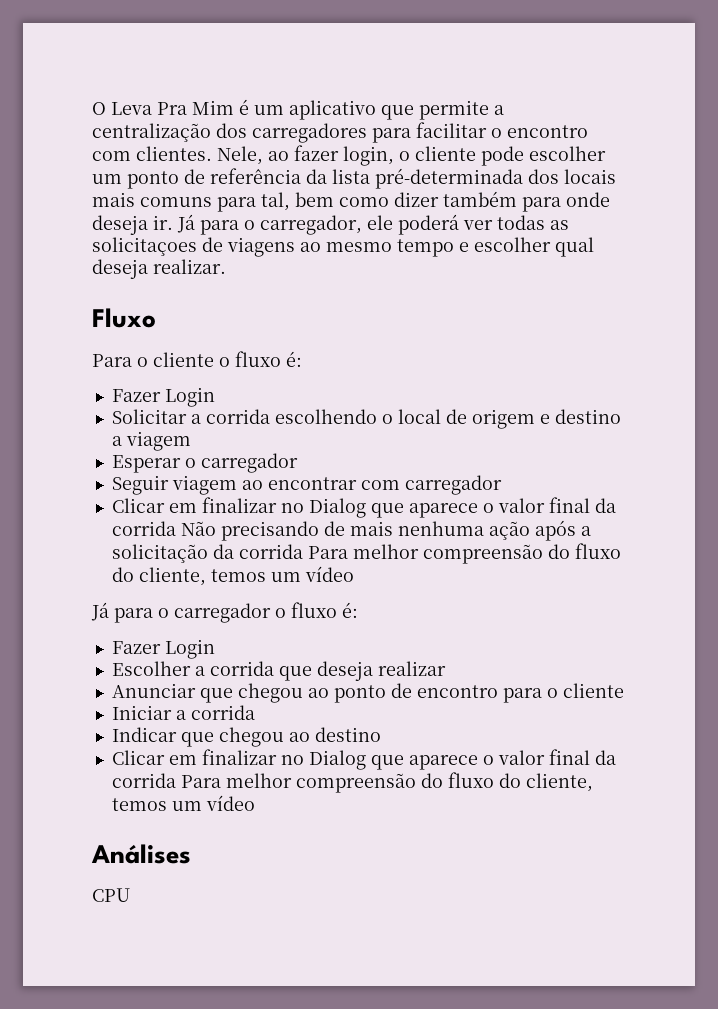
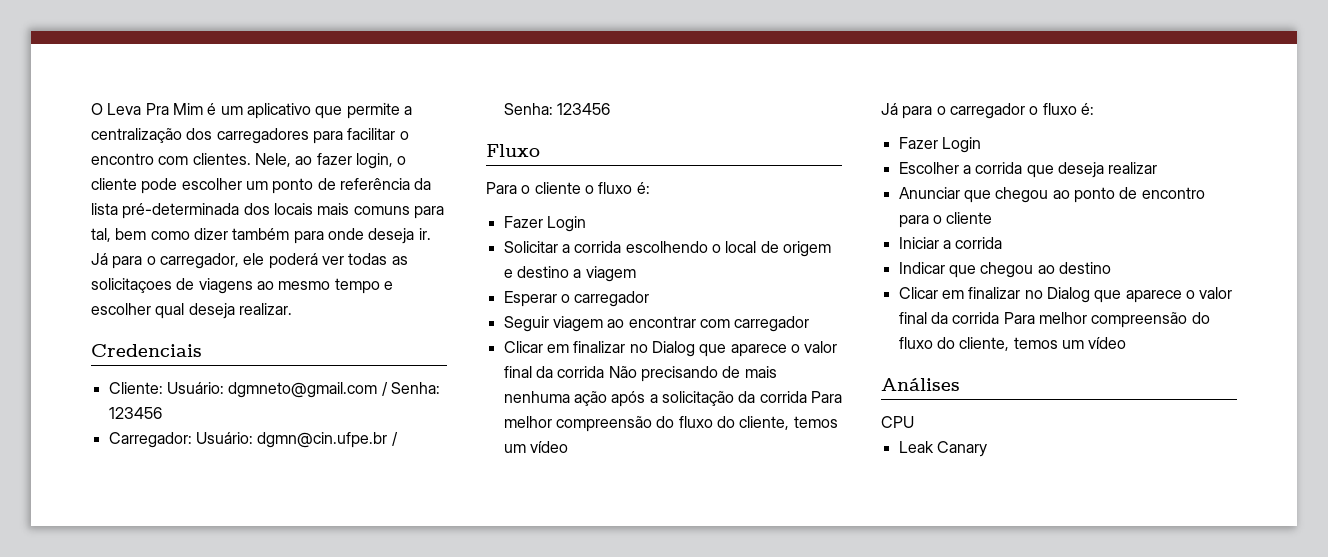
+ Credenciais
+ Cliente: Usuário: dgmneto@gmail.com / Senha: 123456
+ Carregador: Usuário: dgmn@cin.ufpe.br / Senha: 123456
+ Leak Canary

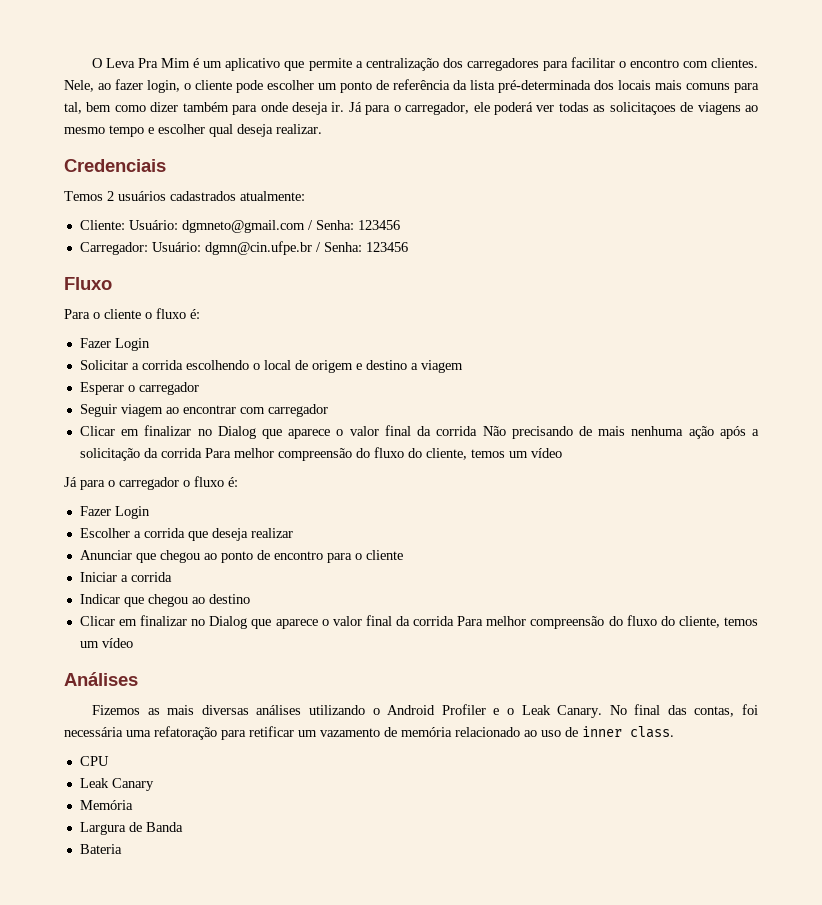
+ Temos 2 usuários cadastrados atualmente:
+ Fizemos as mais diversas análises utilizando o Android Profiler e o Leak Canary. No final das contas, foi necessária uma refatoração para retificar um vazamento de memória relacionado ao uso de inner class.
  CPU
  Leak Canary
+ Memória
+ Largura de Banda
+ Bateria

